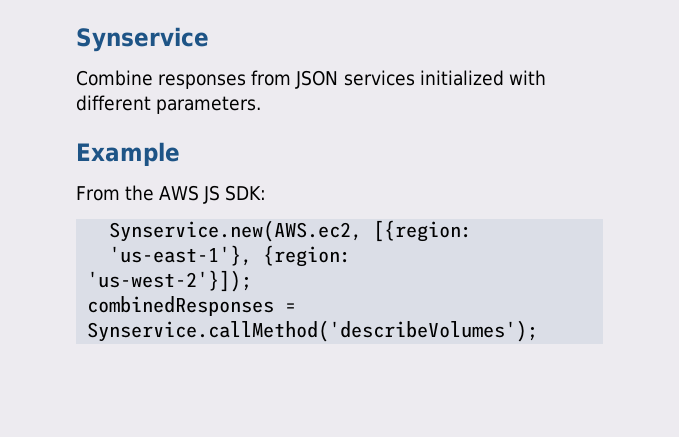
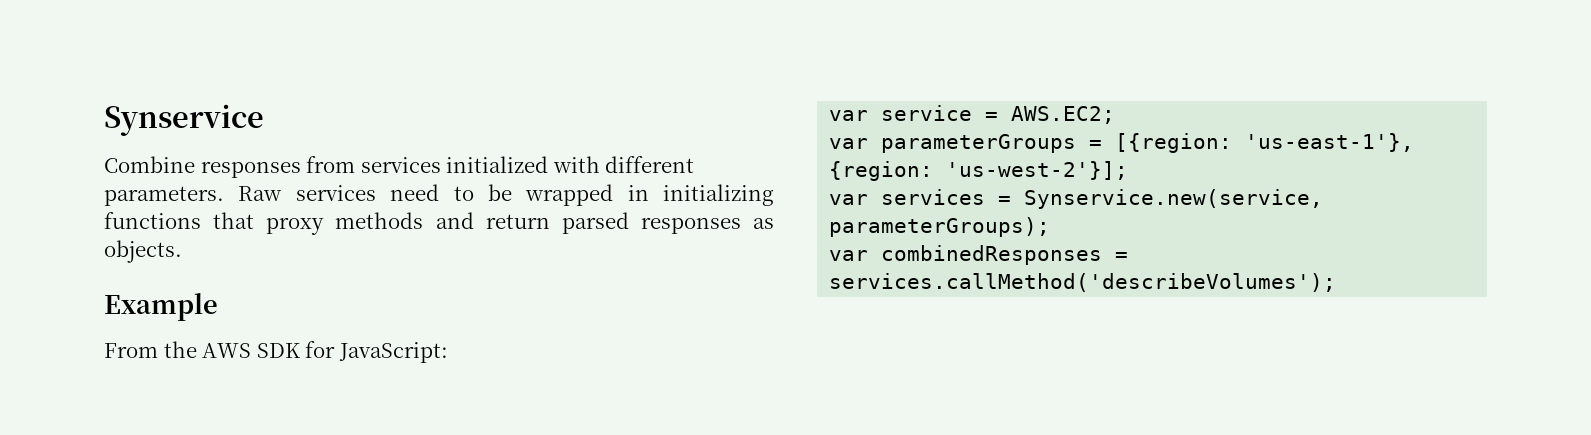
- Combine responses from JSON services initialized with different parameters.
+ Combine responses from services initialized with different parameters. Raw services need to be wrapped in initializing functions that proxy methods and return parsed responses as objects.
  Example
- From the AWS JS SDK:
- Synservice.new(AWS.ec2, [{region: 'us-east-1'}, {region:
- 'us-west-2'}]);
- combinedResponses = Synservice.callMethod('describeVolumes');
+ From the AWS SDK for JavaScript:
+ var service = AWS.EC2;
+ var parameterGroups = [{region: 'us-east-1'}, {region: 'us-west-2'}];
+ var services = Synservice.new(service, parameterGroups);
+ var combinedResponses = services.callMethod('describeVolumes');

